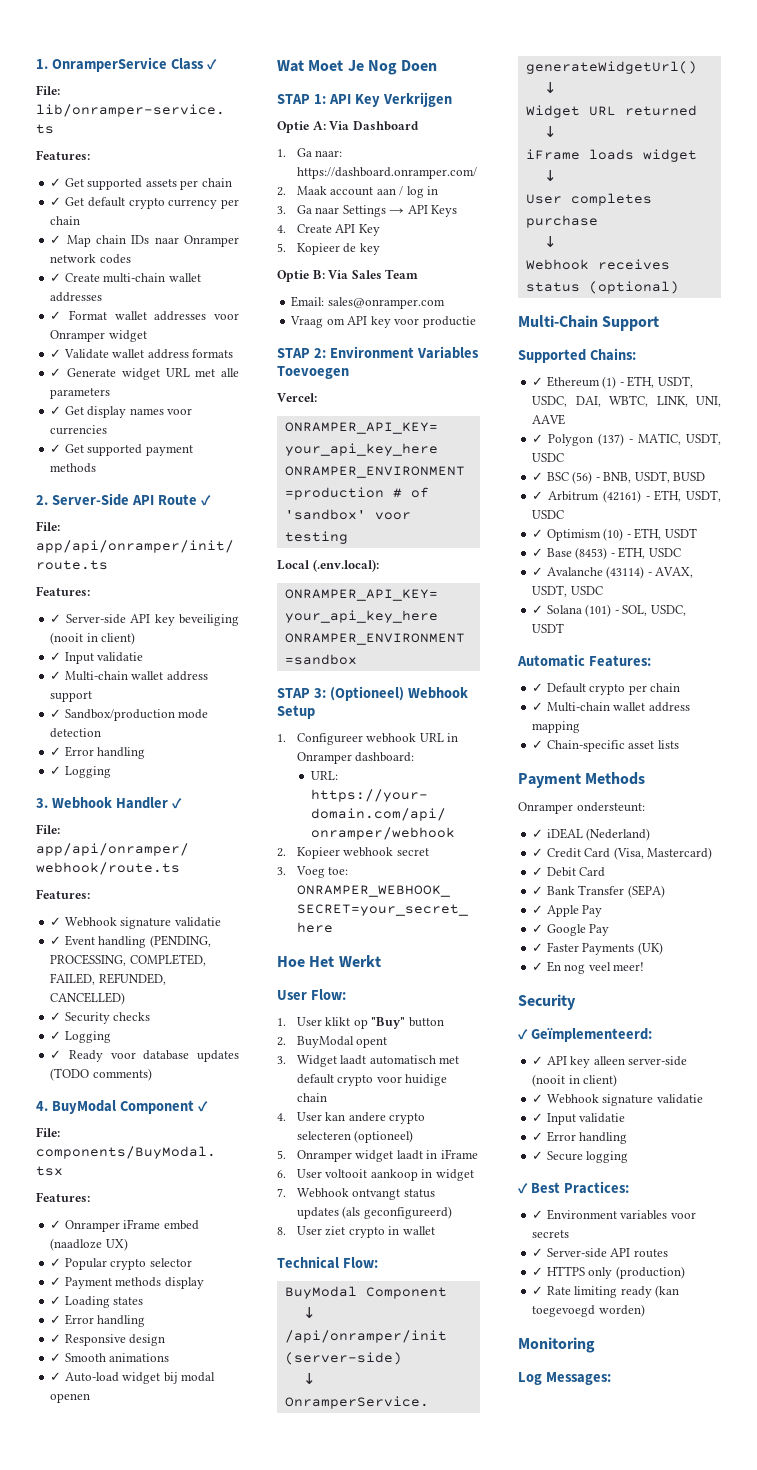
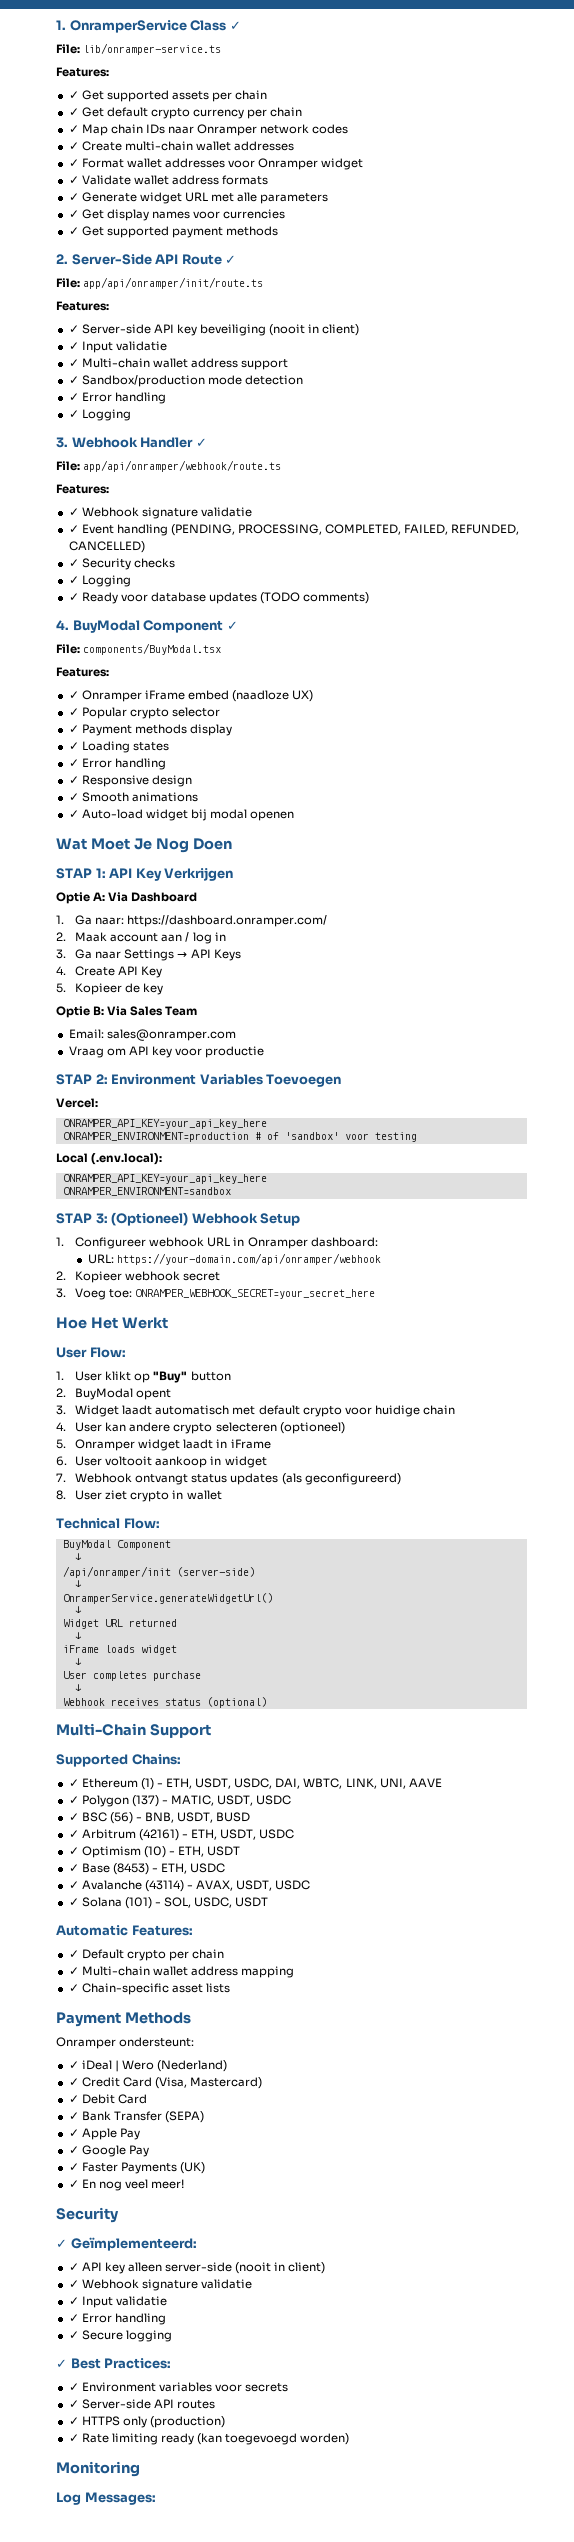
- ✓ iDEAL (Nederland)
+ ✓ iDeal | Wero (Nederland)

